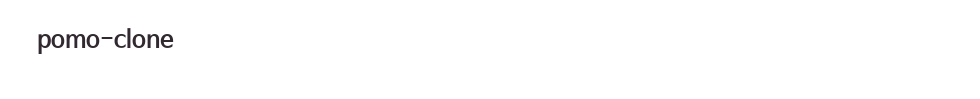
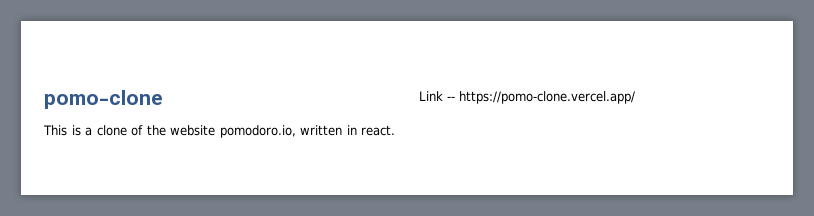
+ This is a clone of the website pomodoro.io, written in react. Link -- https://pomo-clone.vercel.app/

